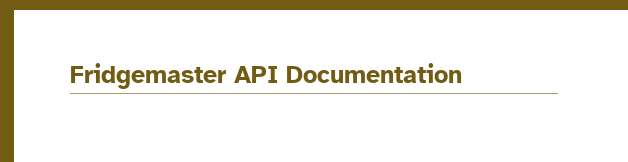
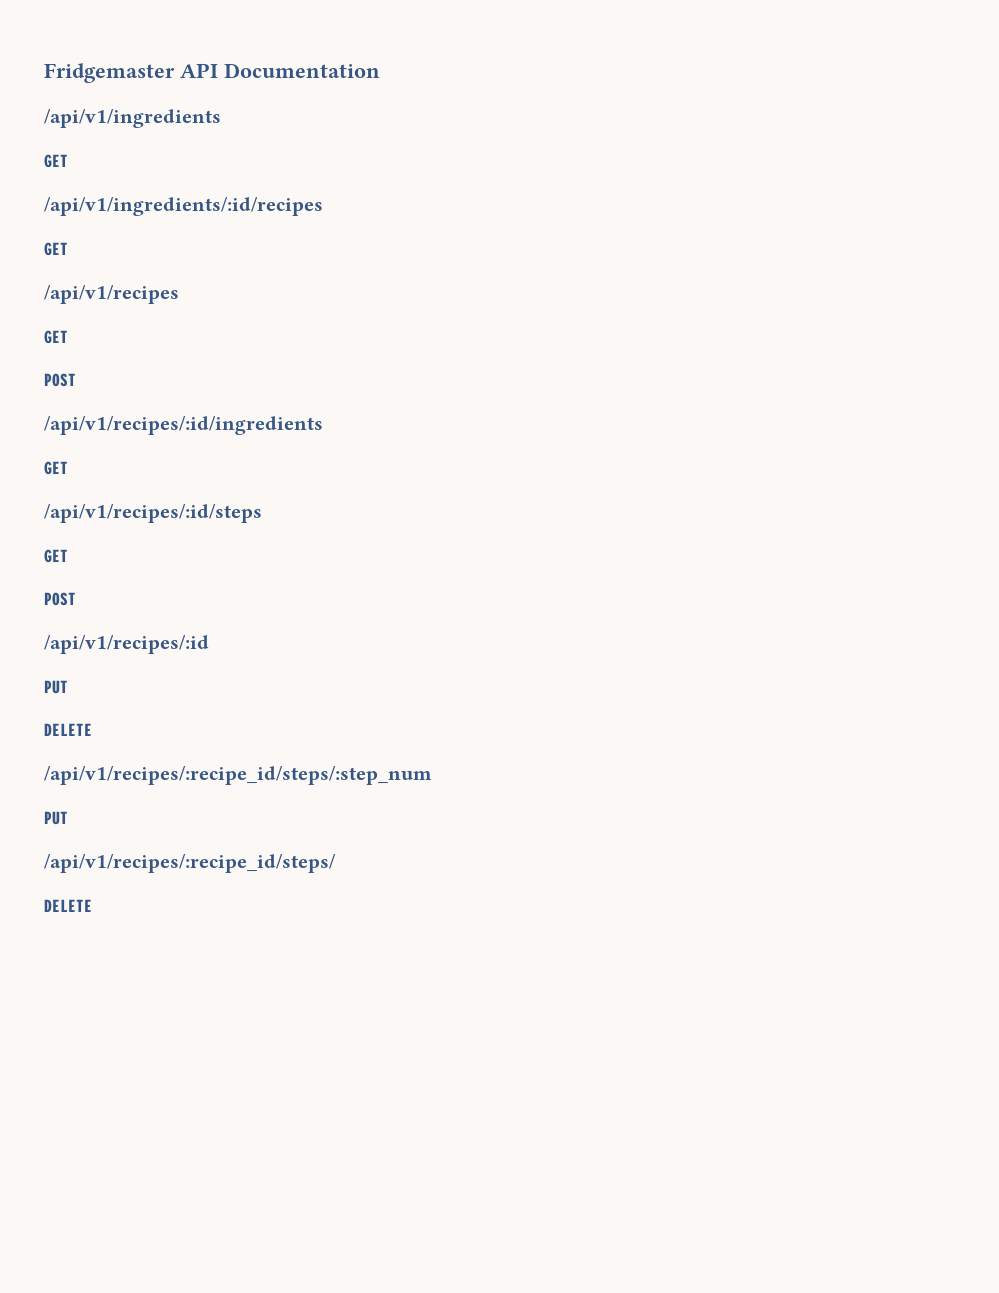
+ /api/v1/ingredients
+ GET
+ /api/v1/ingredients/:id/recipes
+ GET
+ /api/v1/recipes
+ GET
+ POST
+ /api/v1/recipes/:id/ingredients
+ GET
+ /api/v1/recipes/:id/steps
+ GET
+ POST
+ /api/v1/recipes/:id
+ PUT
+ DELETE
+ /api/v1/recipes/:recipe_id/steps/:step_num
+ PUT
+ /api/v1/recipes/:recipe_id/steps/
+ DELETE

